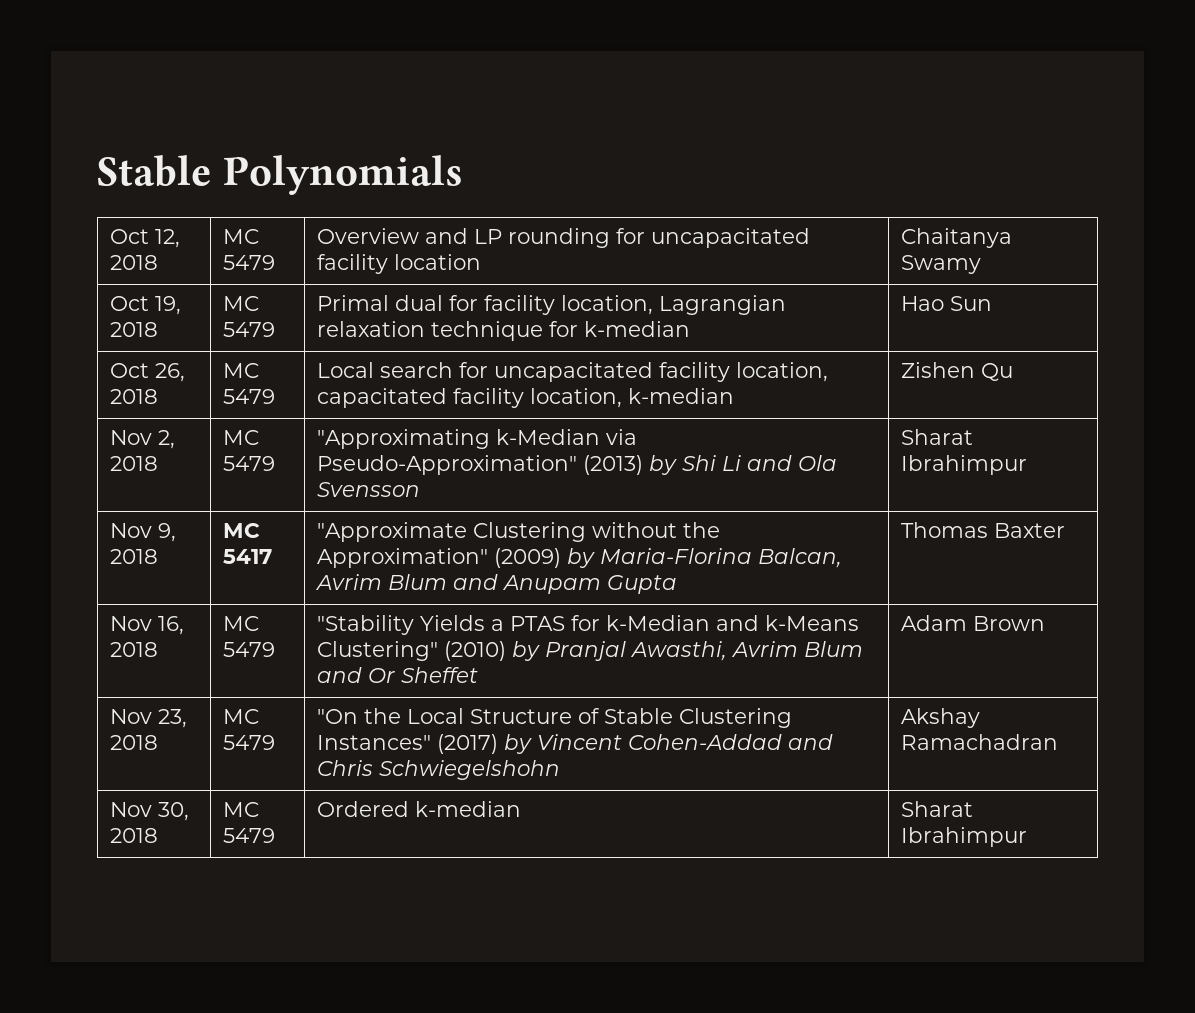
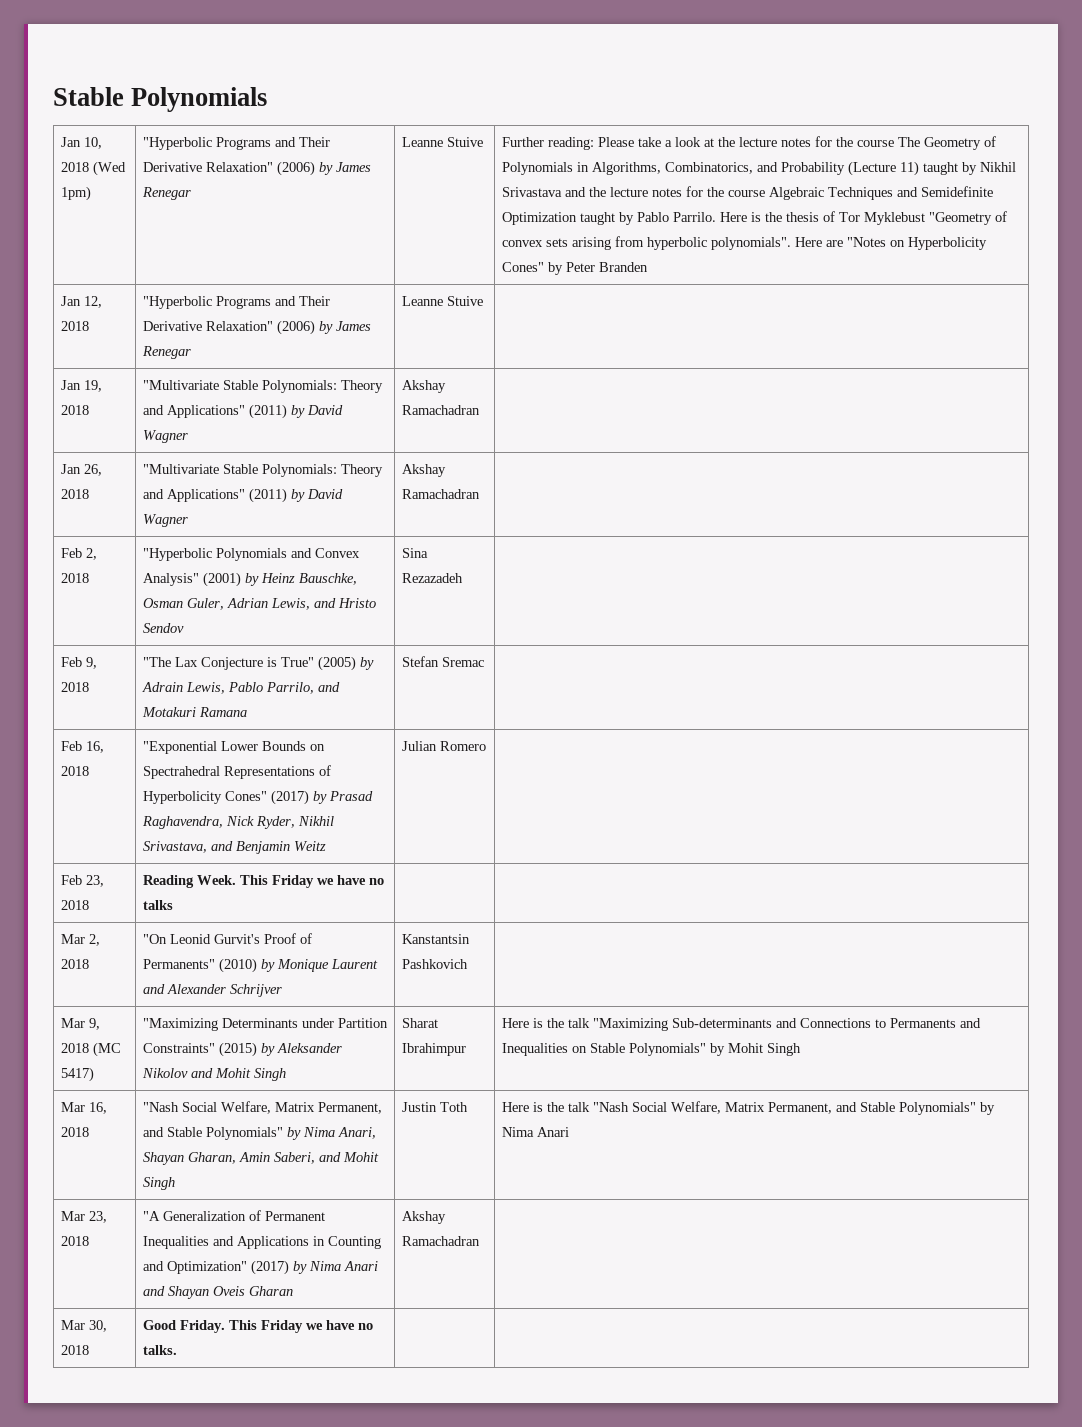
- Oct 12, 2018 | MC 5479 | Overview and LP rounding for uncapacitated facility location | Chaitanya Swamy
- Oct 19, 2018 | MC 5479 | Primal dual for facility location, Lagrangian relaxation technique for k-median | Hao Sun
- Oct 26, 2018 | MC 5479 | Local search for uncapacitated facility location, capacitated facility location, k-median | Zishen Qu
- Nov 2, 2018 | MC 5479 | "Approximating k-Median via Pseudo-Approximation" (2013) by Shi Li and Ola Svensson | Sharat Ibrahimpur
- Nov 9, 2018 | MC 5417 | "Approximate Clustering without the Approximation" (2009) by Maria-Florina Balcan, Avrim Blum and Anupam Gupta | Thomas Baxter
- Nov 16, 2018 | MC 5479 | "Stability Yields a PTAS for k-Median and k-Means Clustering" (2010) by Pranjal Awasthi, Avrim Blum and Or Sheffet | Adam Brown
- Nov 23, 2018 | MC 5479 | "On the Local Structure of Stable Clustering Instances" (2017) by Vincent Cohen-Addad and Chris Schwiegelshohn | Akshay Ramachadran
- Nov 30, 2018 | MC 5479 | Ordered k-median | Sharat Ibrahimpur
+ Jan 10, 2018 (Wed 1pm) | "Hyperbolic Programs and Their Derivative Relaxation" (2006) by James Renegar | Leanne Stuive | Further reading: Please take a look at the lecture notes for the course The Geometry of Polynomials in Algorithms, Combinatorics, and Probability (Lecture 11) taught by Nikhil Srivastava and the lecture notes for the course Algebraic Techniques and Semidefinite Optimization taught by Pablo Parrilo. Here is the thesis of Tor Myklebust "Geometry of convex sets arising from hyperbolic polynomials". Here are "Notes on Hyperbolicity Cones" by Peter Branden
+ Jan 12, 2018 | "Hyperbolic Programs and Their Derivative Relaxation" (2006) by James Renegar | Leanne Stuive |
+ Jan 19, 2018 | "Multivariate Stable Polynomials: Theory and Applications" (2011) by David Wagner | Akshay Ramachadran |
+ Jan 26, 2018 | "Multivariate Stable Polynomials: Theory and Applications" (2011) by David Wagner | Akshay Ramachadran |
+ Feb 2, 2018 | "Hyperbolic Polynomials and Convex Analysis" (2001) by Heinz Bauschke, Osman Guler, Adrian Lewis, and Hristo Sendov | Sina Rezazadeh |
+ Feb 9, 2018 | "The Lax Conjecture is True" (2005) by Adrain Lewis, Pablo Parrilo, and Motakuri Ramana | Stefan Sremac |
+ Feb 16, 2018 | "Exponential Lower Bounds on Spectrahedral Representations of Hyperbolicity Cones" (2017) by Prasad Raghavendra, Nick Ryder, Nikhil Srivastava, and Benjamin Weitz | Julian Romero |
+ Feb 23, 2018 | Reading Week. This Friday we have no talks | |
+ Mar 2, 2018 | "On Leonid Gurvit's Proof of Permanents" (2010) by Monique Laurent and Alexander Schrijver | Kanstantsin Pashkovich |
+ Mar 9, 2018 (MC 5417) | "Maximizing Determinants under Partition Constraints" (2015) by Aleksander Nikolov and Mohit Singh | Sharat Ibrahimpur | Here is the talk "Maximizing Sub-determinants and Connections to Permanents and Inequalities on Stable Polynomials" by Mohit Singh
+ Mar 16, 2018 | "Nash Social Welfare, Matrix Permanent, and Stable Polynomials" by Nima Anari, Shayan Gharan, Amin Saberi, and Mohit Singh | Justin Toth | Here is the talk "Nash Social Welfare, Matrix Permanent, and Stable Polynomials" by Nima Anari
+ Mar 23, 2018 | "A Generalization of Permanent Inequalities and Applications in Counting and Optimization" (2017) by Nima Anari and Shayan Oveis Gharan | Akshay Ramachadran |
+ Mar 30, 2018 | Good Friday. This Friday we have no talks. | |

